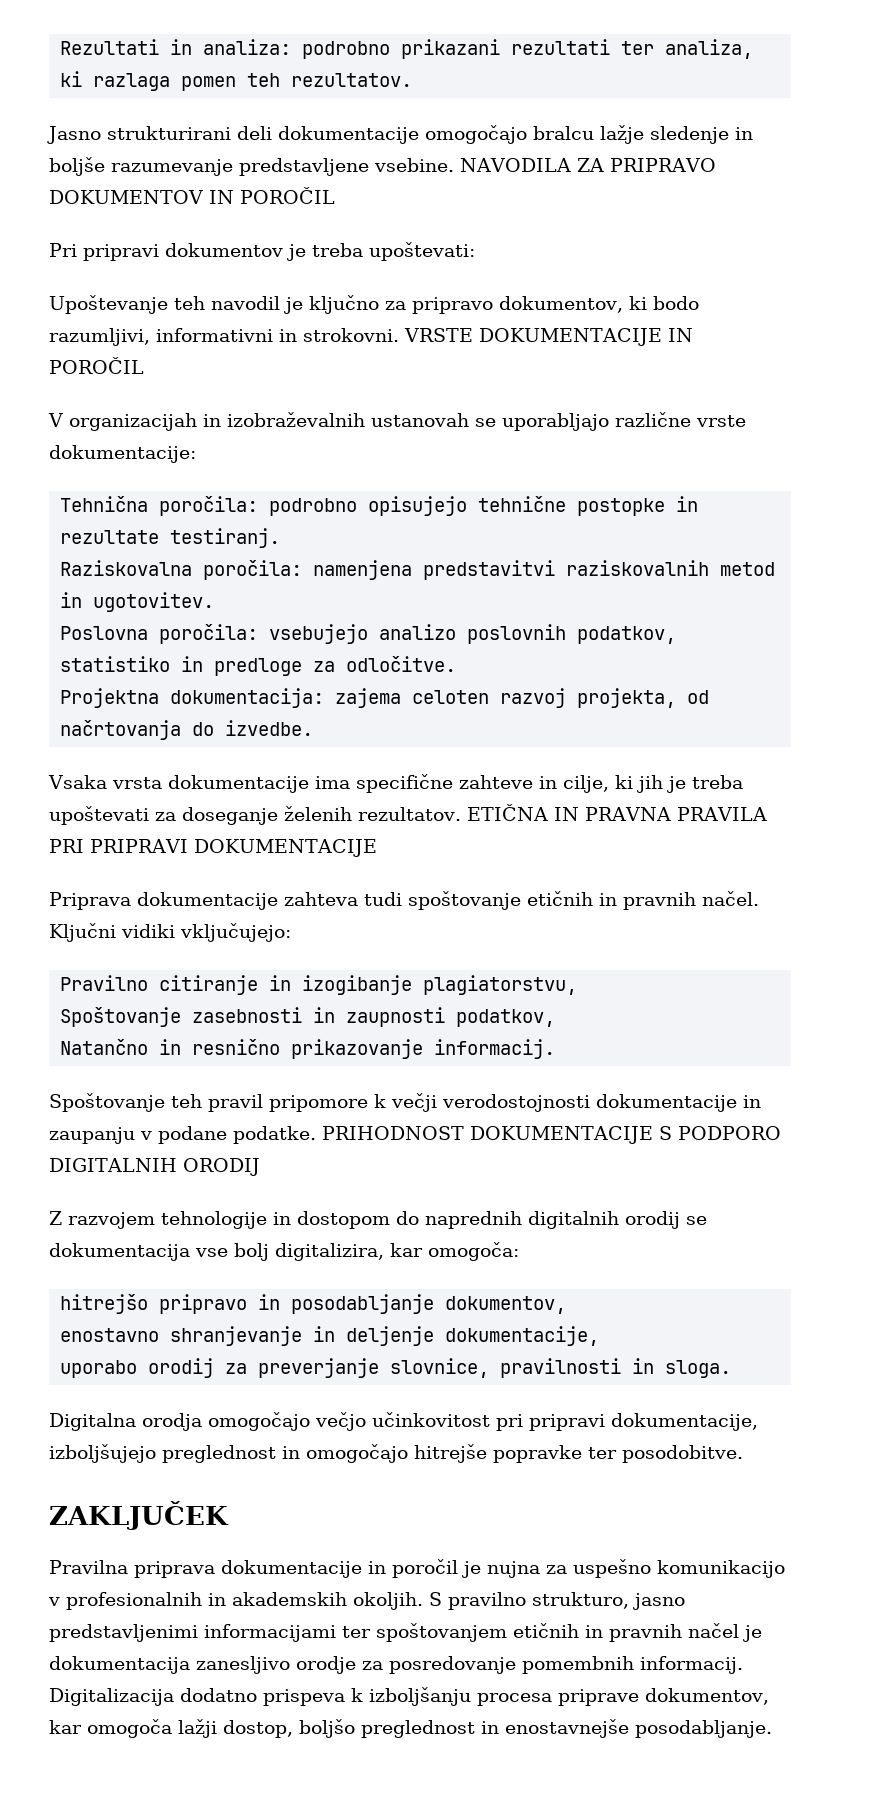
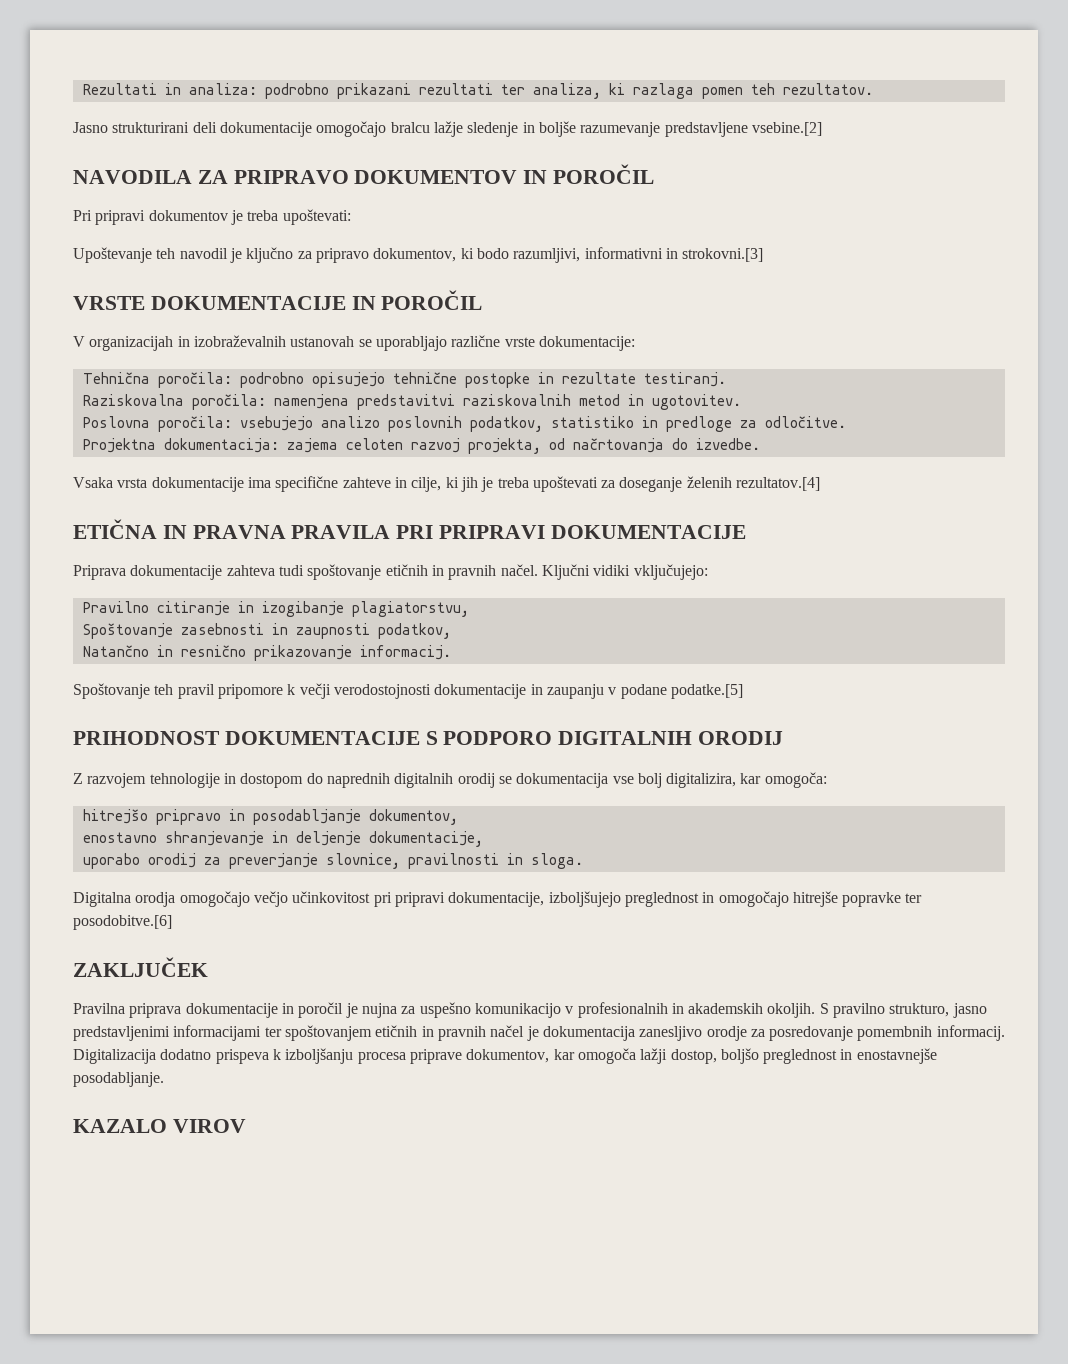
- Jasno strukturirani deli dokumentacije omogočajo bralcu lažje sledenje in boljše razumevanje predstavljene vsebine. NAVODILA ZA PRIPRAVO DOKUMENTOV IN POROČIL
+ Jasno strukturirani deli dokumentacije omogočajo bralcu lažje sledenje in boljše razumevanje predstavljene vsebine.[2]
+ NAVODILA ZA PRIPRAVO DOKUMENTOV IN POROČIL
- Upoštevanje teh navodil je ključno za pripravo dokumentov, ki bodo razumljivi, informativni in strokovni. VRSTE DOKUMENTACIJE IN POROČIL
+ Upoštevanje teh navodil je ključno za pripravo dokumentov, ki bodo razumljivi, informativni in strokovni.[3]
+ VRSTE DOKUMENTACIJE IN POROČIL
- Vsaka vrsta dokumentacije ima specifične zahteve in cilje, ki jih je treba upoštevati za doseganje želenih rezultatov. ETIČNA IN PRAVNA PRAVILA PRI PRIPRAVI DOKUMENTACIJE
+ Vsaka vrsta dokumentacije ima specifične zahteve in cilje, ki jih je treba upoštevati za doseganje želenih rezultatov.[4]
+ ETIČNA IN PRAVNA PRAVILA PRI PRIPRAVI DOKUMENTACIJE
- Spoštovanje teh pravil pripomore k večji verodostojnosti dokumentacije in zaupanju v podane podatke. PRIHODNOST DOKUMENTACIJE S PODPORO DIGITALNIH ORODIJ
+ Spoštovanje teh pravil pripomore k večji verodostojnosti dokumentacije in zaupanju v podane podatke.[5]
+ PRIHODNOST DOKUMENTACIJE S PODPORO DIGITALNIH ORODIJ
- Digitalna orodja omogočajo večjo učinkovitost pri pripravi dokumentacije, izboljšujejo preglednost in omogočajo hitrejše popravke ter posodobitve.
+ Digitalna orodja omogočajo večjo učinkovitost pri pripravi dokumentacije, izboljšujejo preglednost in omogočajo hitrejše popravke ter posodobitve.[6]
+ KAZALO VIROV

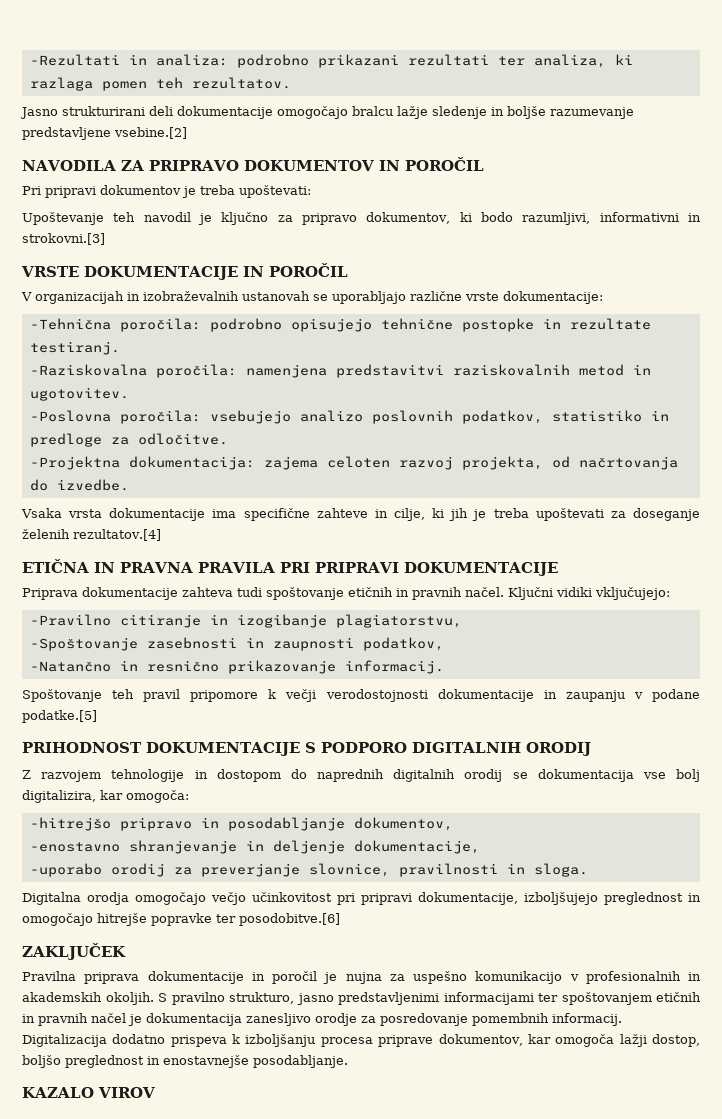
- Rezultati in analiza: podrobno prikazani rezultati ter analiza, ki razlaga pomen teh rezultatov.
+ -Rezultati in analiza: podrobno prikazani rezultati ter analiza, ki razlaga pomen teh rezultatov.
- Tehnična poročila: podrobno opisujejo tehnične postopke in rezultate testiranj.
+ -Tehnična poročila: podrobno opisujejo tehnične postopke in rezultate testiranj.
- Raziskovalna poročila: namenjena predstavitvi raziskovalnih metod in ugotovitev.
+ -Raziskovalna poročila: namenjena predstavitvi raziskovalnih metod in ugotovitev.
- Poslovna poročila: vsebujejo analizo poslovnih podatkov, statistiko in predloge za odločitve.
+ -Poslovna poročila: vsebujejo analizo poslovnih podatkov, statistiko in predloge za odločitve.
- Projektna dokumentacija: zajema celoten razvoj projekta, od načrtovanja do izvedbe.
+ -Projektna dokumentacija: zajema celoten razvoj projekta, od načrtovanja do izvedbe.
- Pravilno citiranje in izogibanje plagiatorstvu,
+ -Pravilno citiranje in izogibanje plagiatorstvu,
- Spoštovanje zasebnosti in zaupnosti podatkov,
+ -Spoštovanje zasebnosti in zaupnosti podatkov,
- Natančno in resnično prikazovanje informacij.
+ -Natančno in resnično prikazovanje informacij.
- hitrejšo pripravo in posodabljanje dokumentov,
+ -hitrejšo pripravo in posodabljanje dokumentov,
- enostavno shranjevanje in deljenje dokumentacije,
+ -enostavno shranjevanje in deljenje dokumentacije,
- uporabo orodij za preverjanje slovnice, pravilnosti in sloga.
+ -uporabo orodij za preverjanje slovnice, pravilnosti in sloga.

